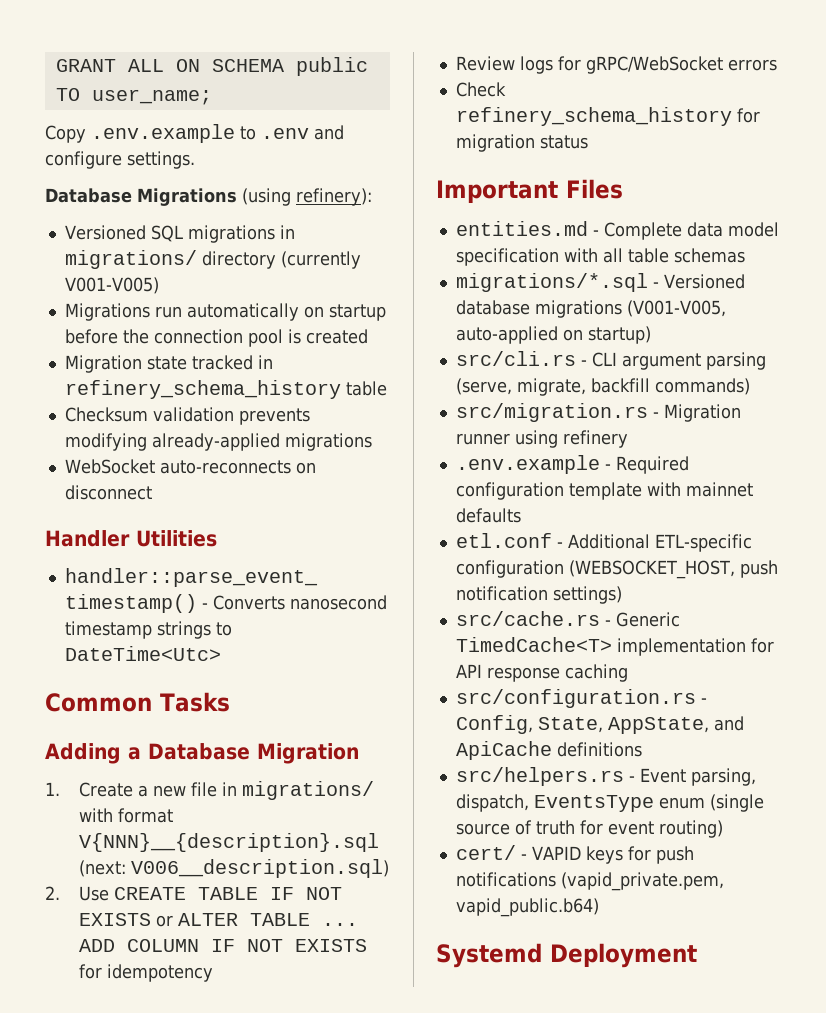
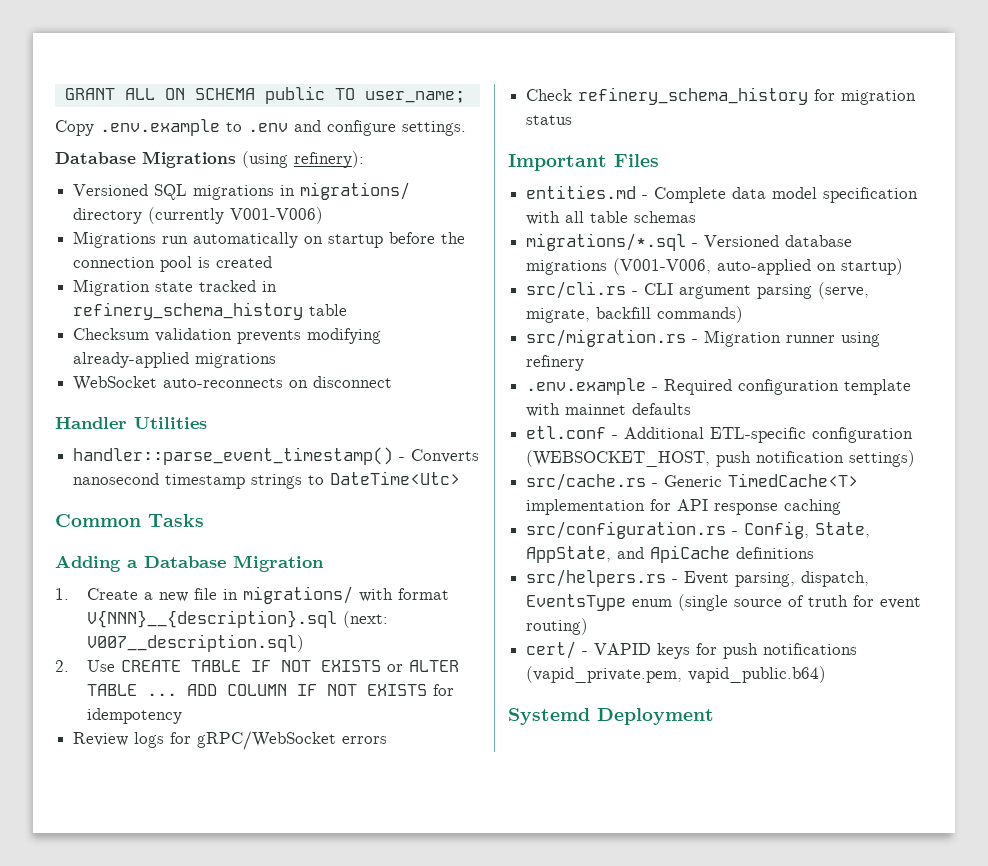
- Versioned SQL migrations in migrations/ directory (currently V001-V005)
+ Versioned SQL migrations in migrations/ directory (currently V001-V006)
- 1. Create a new file in migrations/ with format V{NNN}__{description}.sql (next: V006__description.sql)
+ 1. Create a new file in migrations/ with format V{NNN}__{description}.sql (next: V007__description.sql)
- migrations/*.sql - Versioned database migrations (V001-V005, auto-applied on startup)
+ migrations/*.sql - Versioned database migrations (V001-V006, auto-applied on startup)

